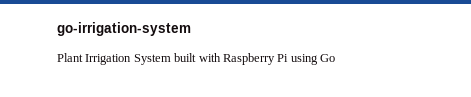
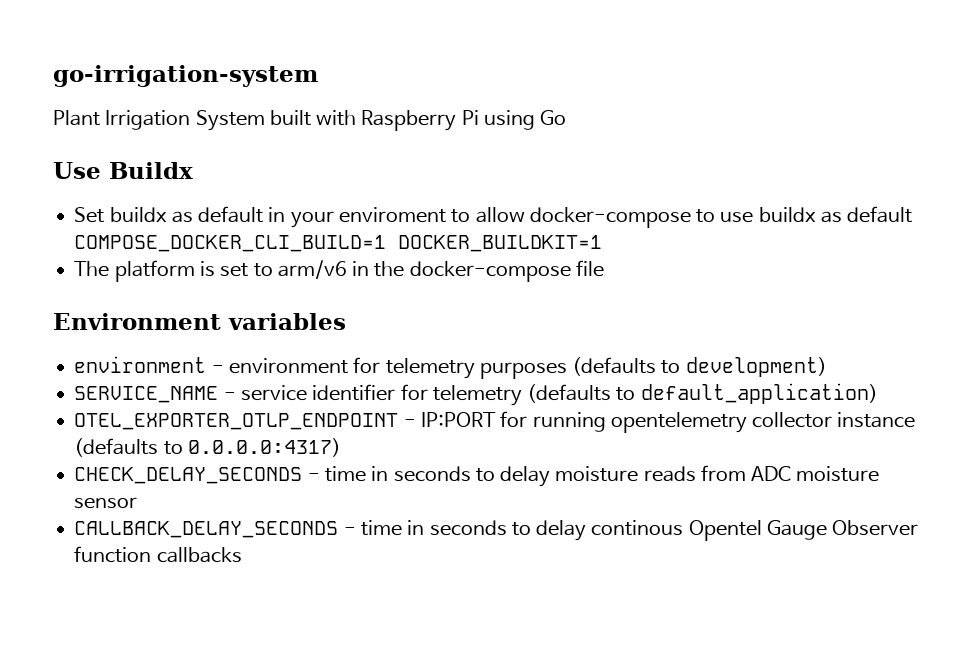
+ Use Buildx
+ Set buildx as default in your enviroment to allow docker-compose to use buildx as default COMPOSE_DOCKER_CLI_BUILD=1 DOCKER_BUILDKIT=1
+ The platform is set to arm/v6 in the docker-compose file
+ Environment variables
+ environment - environment for telemetry purposes (defaults to development)
+ SERVICE_NAME - service identifier for telemetry (defaults to default_application)
+ OTEL_EXPORTER_OTLP_ENDPOINT - IP:PORT for running opentelemetry collector instance (defaults to 0.0.0.0:4317)
+ CHECK_DELAY_SECONDS - time in seconds to delay moisture reads from ADC moisture sensor
+ CALLBACK_DELAY_SECONDS - time in seconds to delay continous Opentel Gauge Observer function callbacks

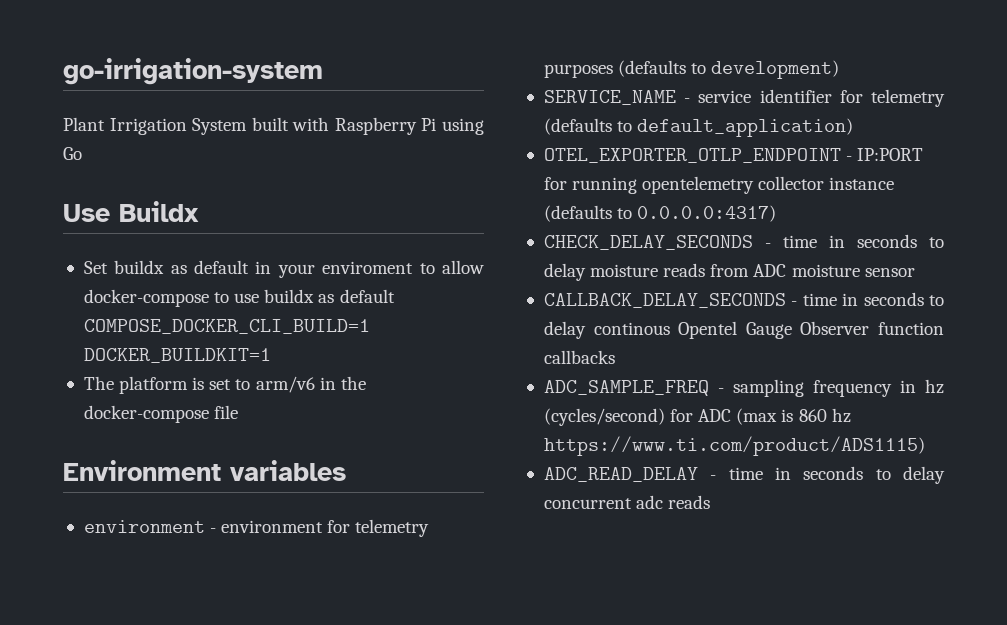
+ ADC_SAMPLE_FREQ - sampling frequency in hz (cycles/second) for ADC (max is 860 hz https://www.ti.com/product/ADS1115)
+ ADC_READ_DELAY - time in seconds to delay concurrent adc reads

